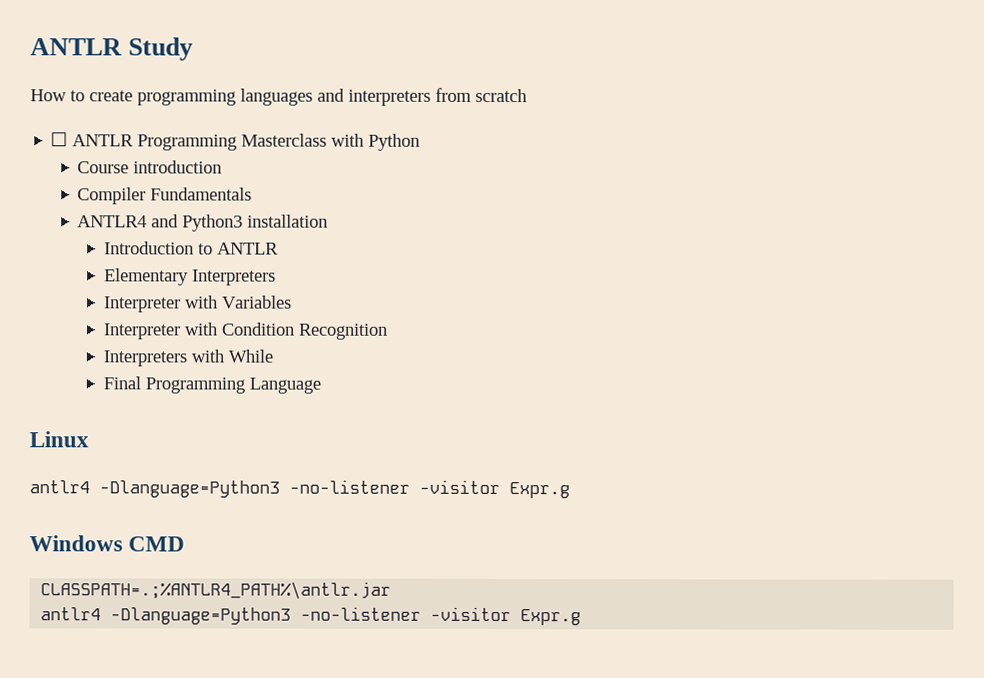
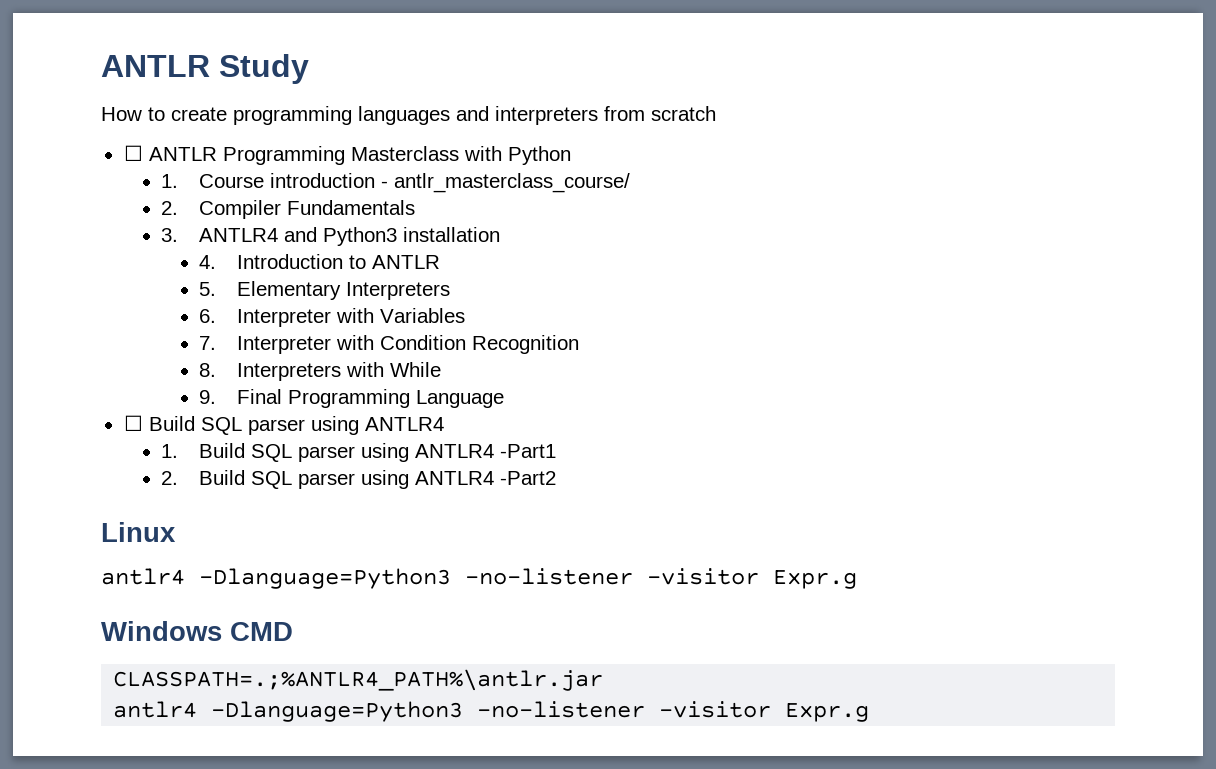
- Course introduction
- Compiler Fundamentals
+ 1. Course introduction - antlr_masterclass_course/
+ 2. Compiler Fundamentals
- ANTLR4 and Python3 installation
+ 3. ANTLR4 and Python3 installation
- Introduction to ANTLR
+ 4. Introduction to ANTLR
- Elementary Interpreters
+ 5. Elementary Interpreters
- Interpreter with Variables
+ 6. Interpreter with Variables
- Interpreter with Condition Recognition
+ 7. Interpreter with Condition Recognition
- Interpreters with While
+ 8. Interpreters with While
- Final Programming Language
+ 9. Final Programming Language
+ ☐ Build SQL parser using ANTLR4
+ 1. Build SQL parser using ANTLR4 -Part1
+ 2. Build SQL parser using ANTLR4 -Part2

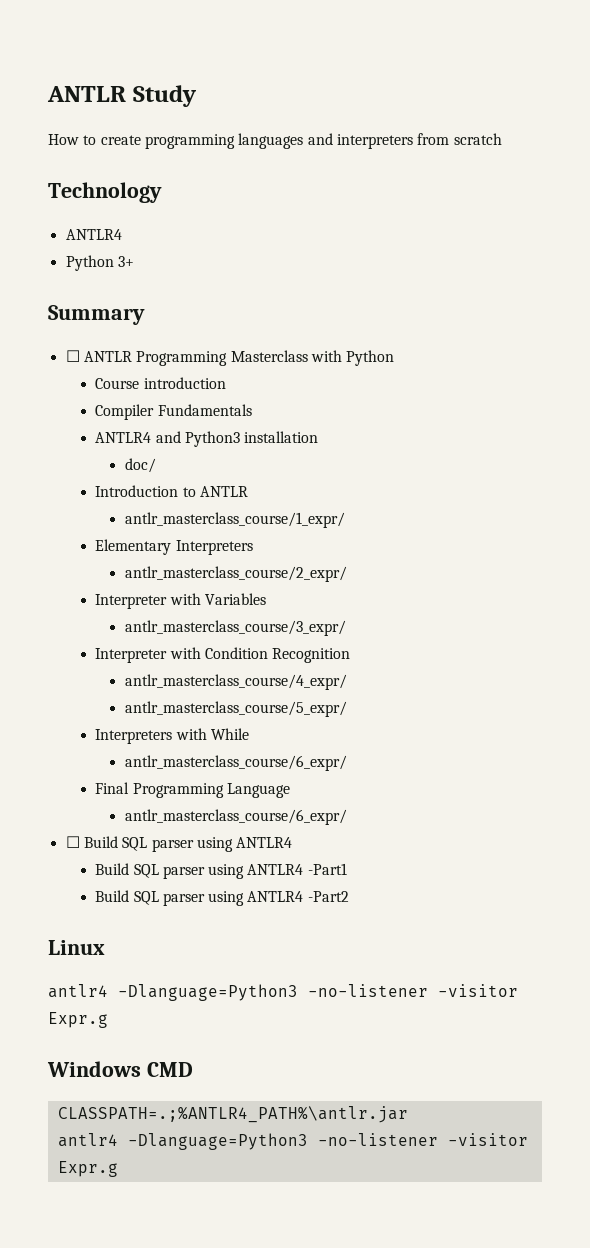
+ Technology
+ ANTLR4
+ Python 3+
+ Summary
- 1. Course introduction - antlr_masterclass_course/
- 2. Compiler Fundamentals
+ Course introduction
+ Compiler Fundamentals
- 3. ANTLR4 and Python3 installation
+ ANTLR4 and Python3 installation
- 4. Introduction to ANTLR
+ doc/
+ Introduction to ANTLR
- 5. Elementary Interpreters
+ antlr_masterclass_course/1_expr/
+ Elementary Interpreters
- 6. Interpreter with Variables
+ antlr_masterclass_course/2_expr/
+ Interpreter with Variables
- 7. Interpreter with Condition Recognition
+ antlr_masterclass_course/3_expr/
+ Interpreter with Condition Recognition
- 8. Interpreters with While
- 9. Final Programming Language
+ antlr_masterclass_course/4_expr/
+ antlr_masterclass_course/5_expr/
+ Interpreters with While
+ antlr_masterclass_course/6_expr/
+ Final Programming Language
+ antlr_masterclass_course/6_expr/
- 1. Build SQL parser using ANTLR4 -Part1
+ Build SQL parser using ANTLR4 -Part1
- 2. Build SQL parser using ANTLR4 -Part2
+ Build SQL parser using ANTLR4 -Part2

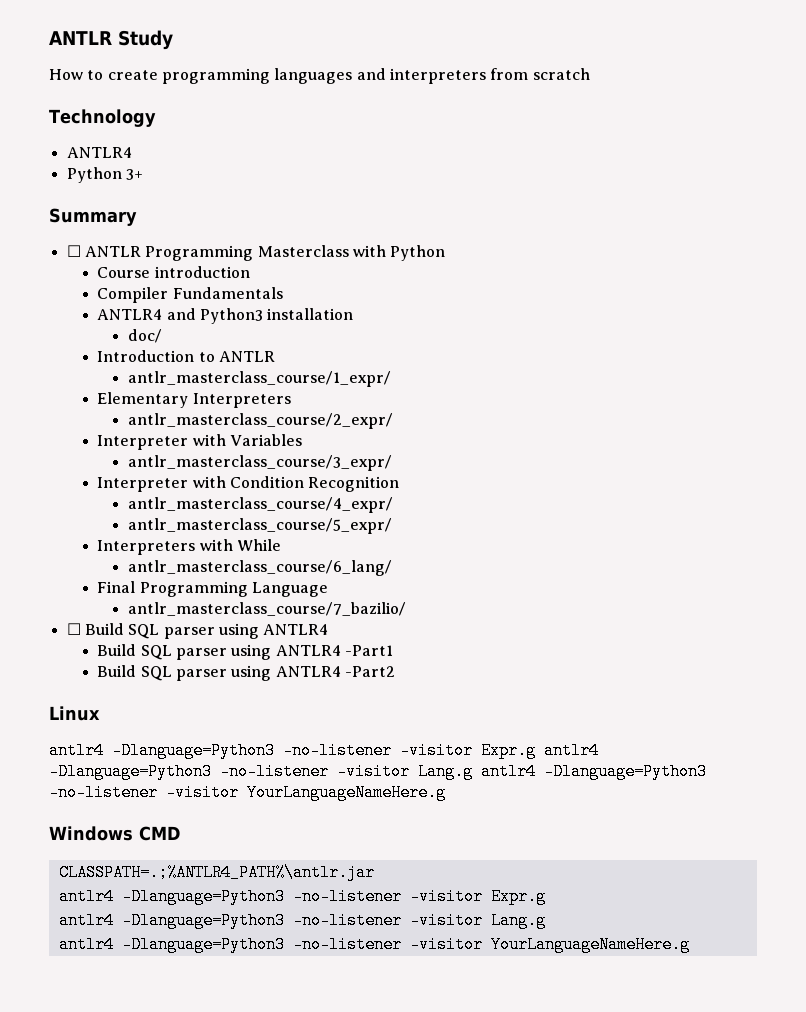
  Interpreters with While
- antlr_masterclass_course/6_expr/
+ antlr_masterclass_course/6_lang/
  Final Programming Language
- antlr_masterclass_course/6_expr/
+ antlr_masterclass_course/7_bazilio/
  Linux
- antlr4 -Dlanguage=Python3 -no-listener -visitor Expr.g
+ antlr4 -Dlanguage=Python3 -no-listener -visitor Expr.g antlr4 -Dlanguage=Python3 -no-listener -visitor Lang.g antlr4 -Dlanguage=Python3 -no-listener -visitor YourLanguageNameHere.g
  CLASSPATH=.;%ANTLR4_PATH%\antlr.jar
  antlr4 -Dlanguage=Python3 -no-listener -visitor Expr.g
+ antlr4 -Dlanguage=Python3 -no-listener -visitor Lang.g
+ antlr4 -Dlanguage=Python3 -no-listener -visitor YourLanguageNameHere.g

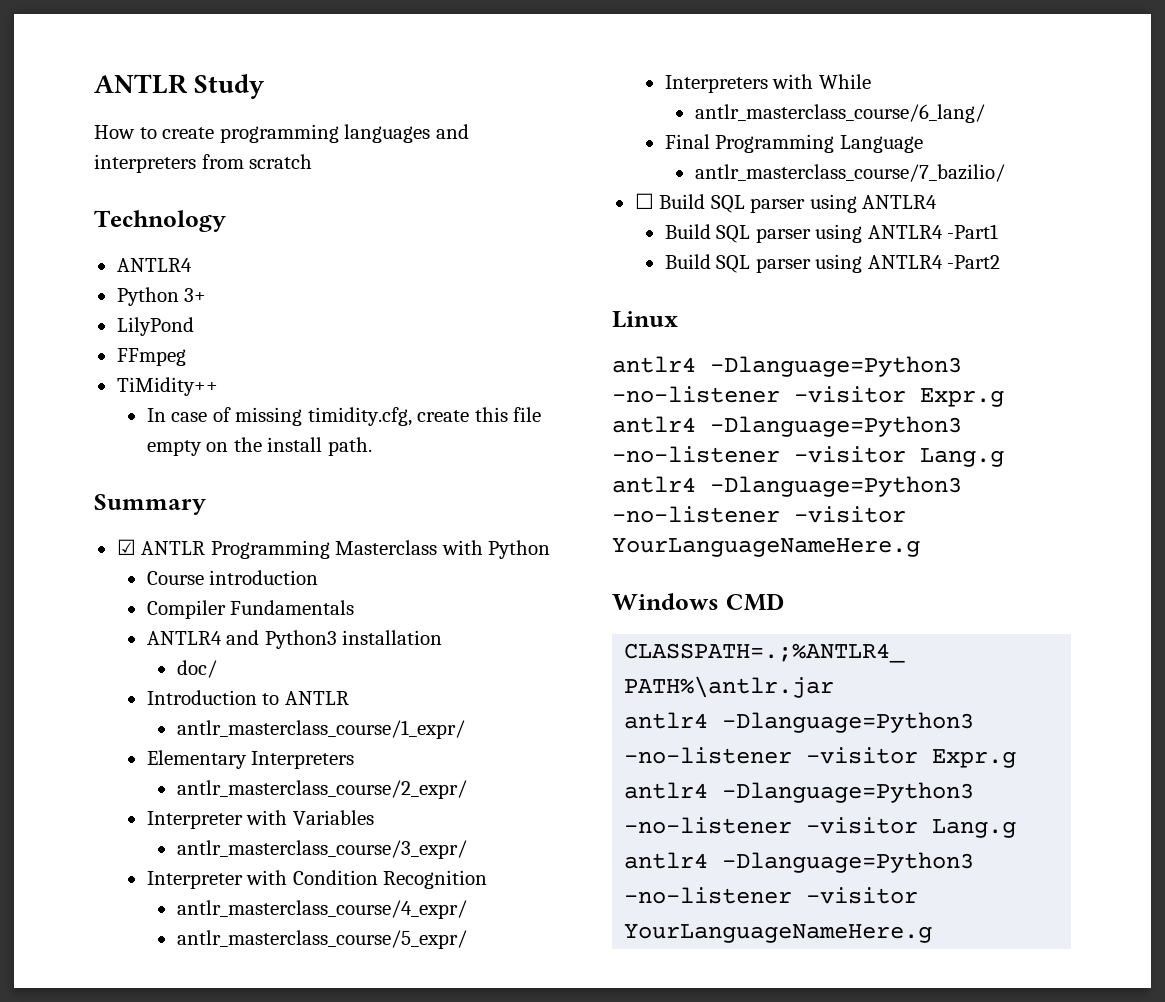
+ LilyPond
+ FFmpeg
+ TiMidity++
+ In case of missing timidity.cfg, create this file empty on the install path.
- ☐ ANTLR Programming Masterclass with Python
+ ☑ ANTLR Programming Masterclass with Python

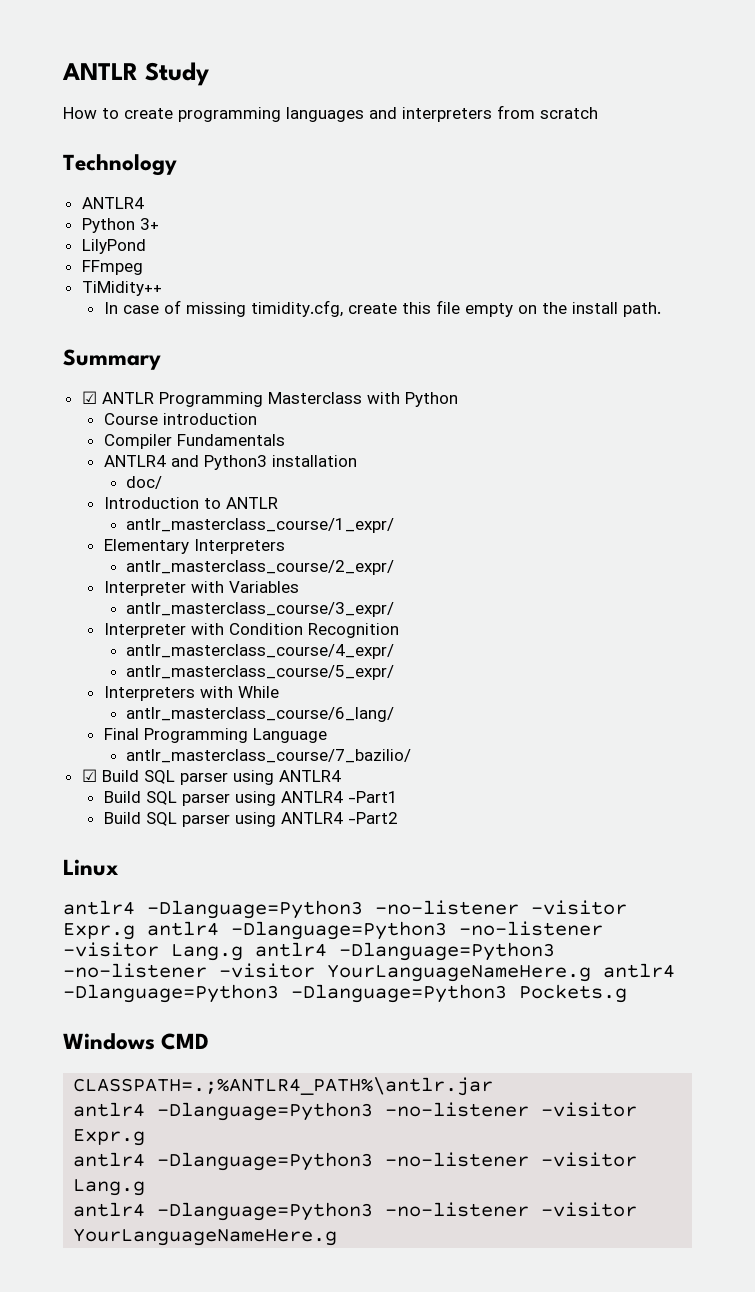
- ☐ Build SQL parser using ANTLR4
+ ☑ Build SQL parser using ANTLR4
- antlr4 -Dlanguage=Python3 -no-listener -visitor Expr.g antlr4 -Dlanguage=Python3 -no-listener -visitor Lang.g antlr4 -Dlanguage=Python3 -no-listener -visitor YourLanguageNameHere.g
+ antlr4 -Dlanguage=Python3 -no-listener -visitor Expr.g antlr4 -Dlanguage=Python3 -no-listener -visitor Lang.g antlr4 -Dlanguage=Python3 -no-listener -visitor YourLanguageNameHere.g antlr4 -Dlanguage=Python3 -Dlanguage=Python3 Pockets.g

